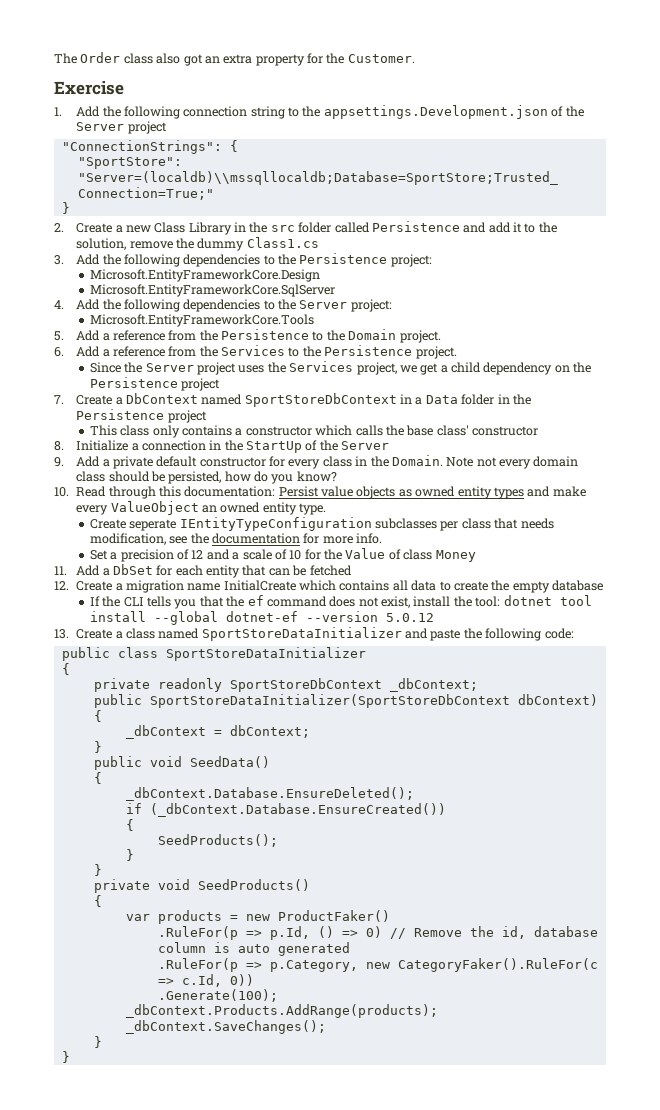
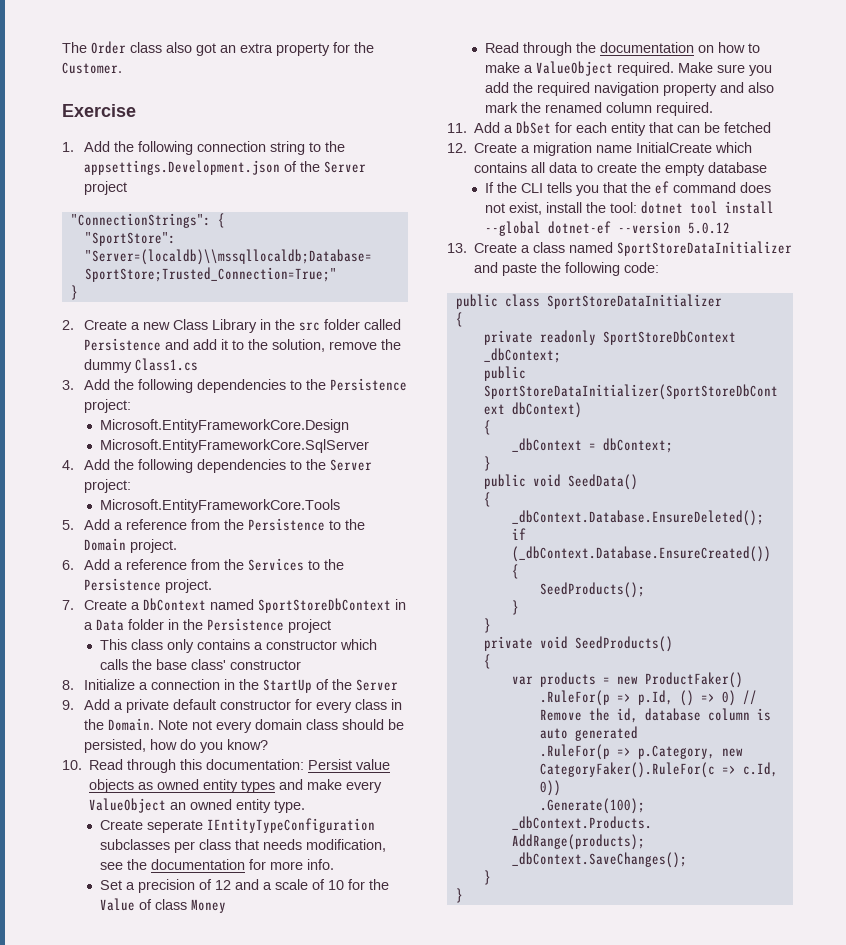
- Since the Server project uses the Services project, we get a child dependency on the Persistence project
+ Read through the documentation on how to make a ValueObject required. Make sure you add the required navigation property and also mark the renamed column required.

